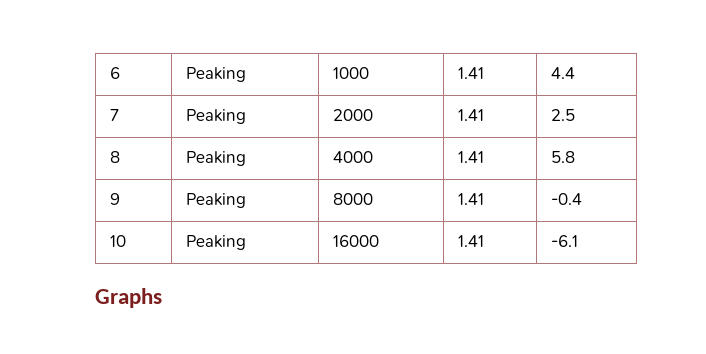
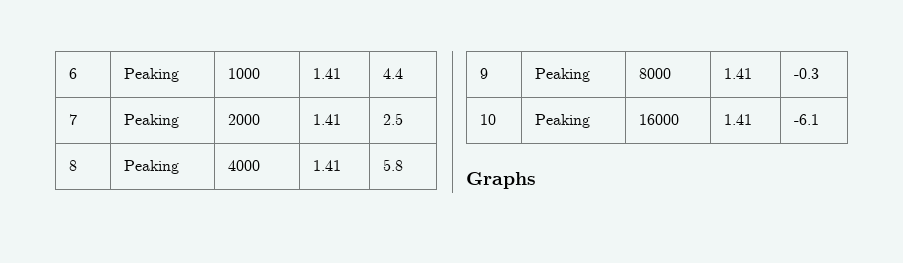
- 9 | Peaking | 8000 | 1.41 | -0.4
+ 9 | Peaking | 8000 | 1.41 | -0.3

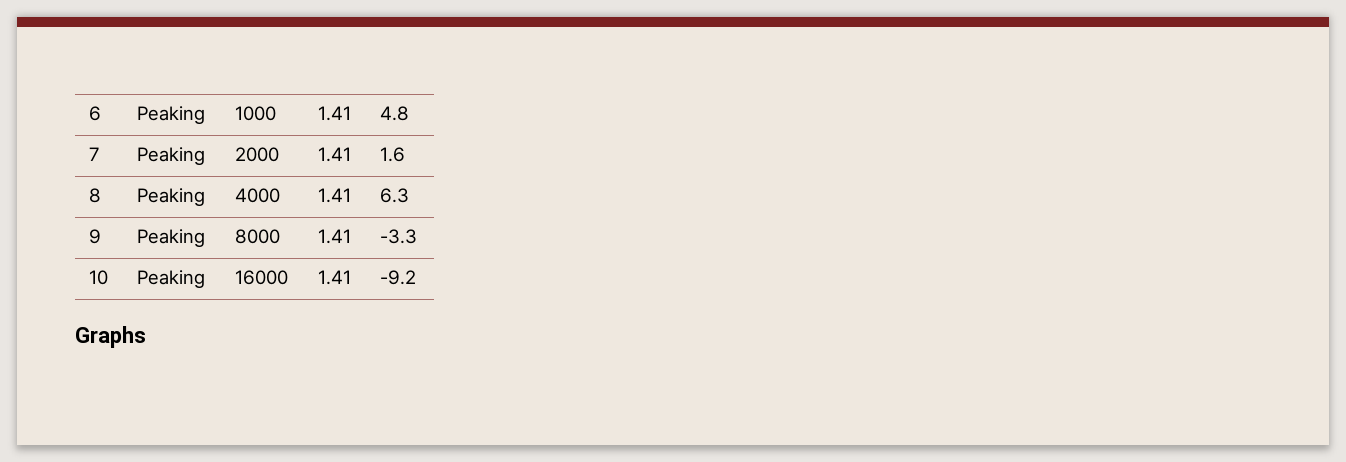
- 6 | Peaking | 1000 | 1.41 | 4.4
+ 6 | Peaking | 1000 | 1.41 | 4.8
- 7 | Peaking | 2000 | 1.41 | 2.5
+ 7 | Peaking | 2000 | 1.41 | 1.6
- 8 | Peaking | 4000 | 1.41 | 5.8
+ 8 | Peaking | 4000 | 1.41 | 6.3
- 9 | Peaking | 8000 | 1.41 | -0.3
+ 9 | Peaking | 8000 | 1.41 | -3.3
- 10 | Peaking | 16000 | 1.41 | -6.1
+ 10 | Peaking | 16000 | 1.41 | -9.2

